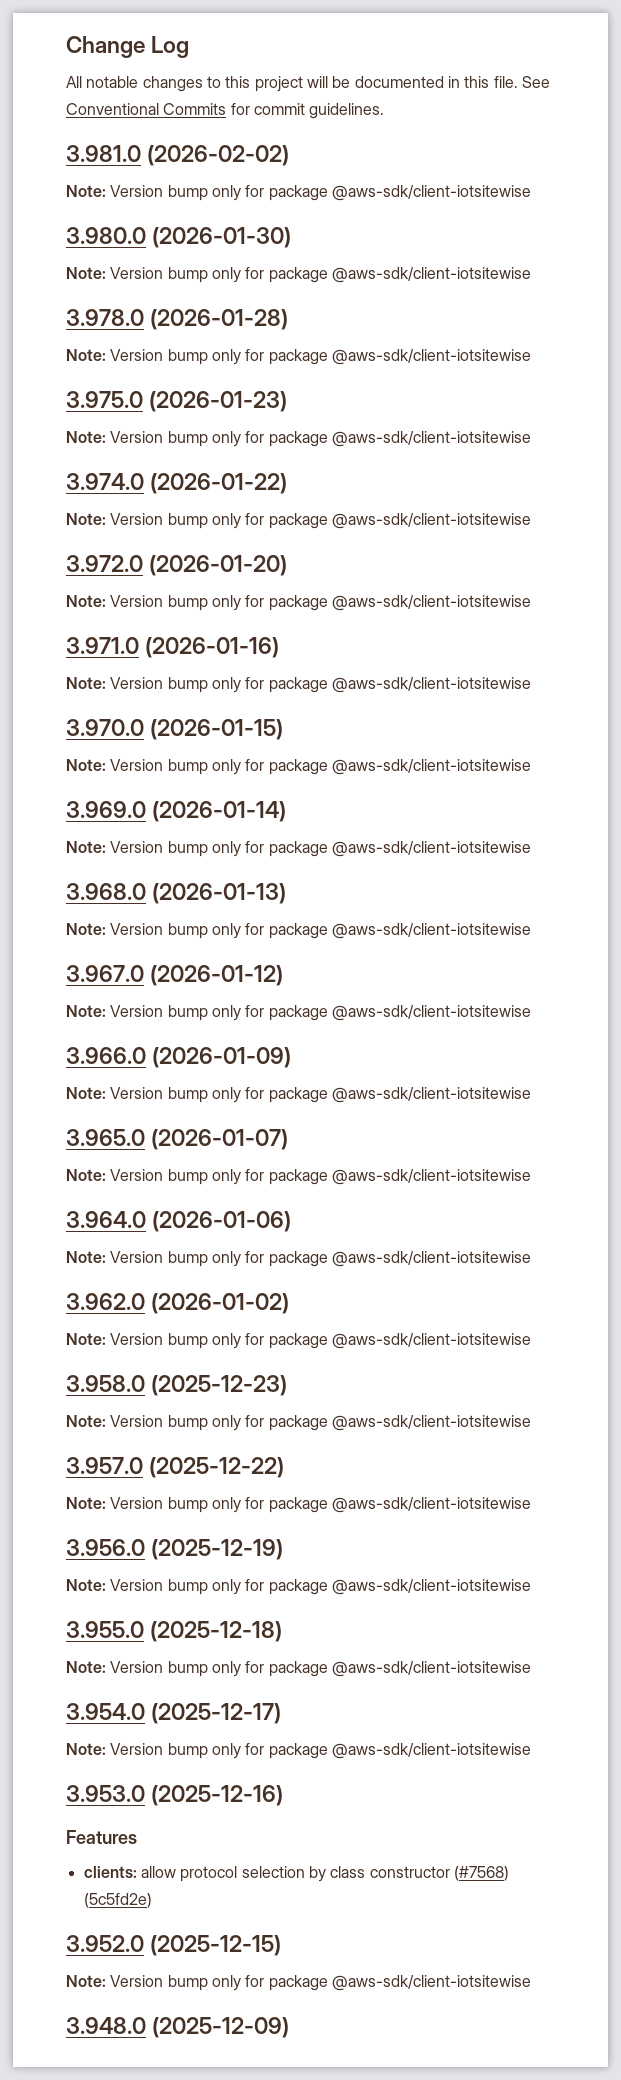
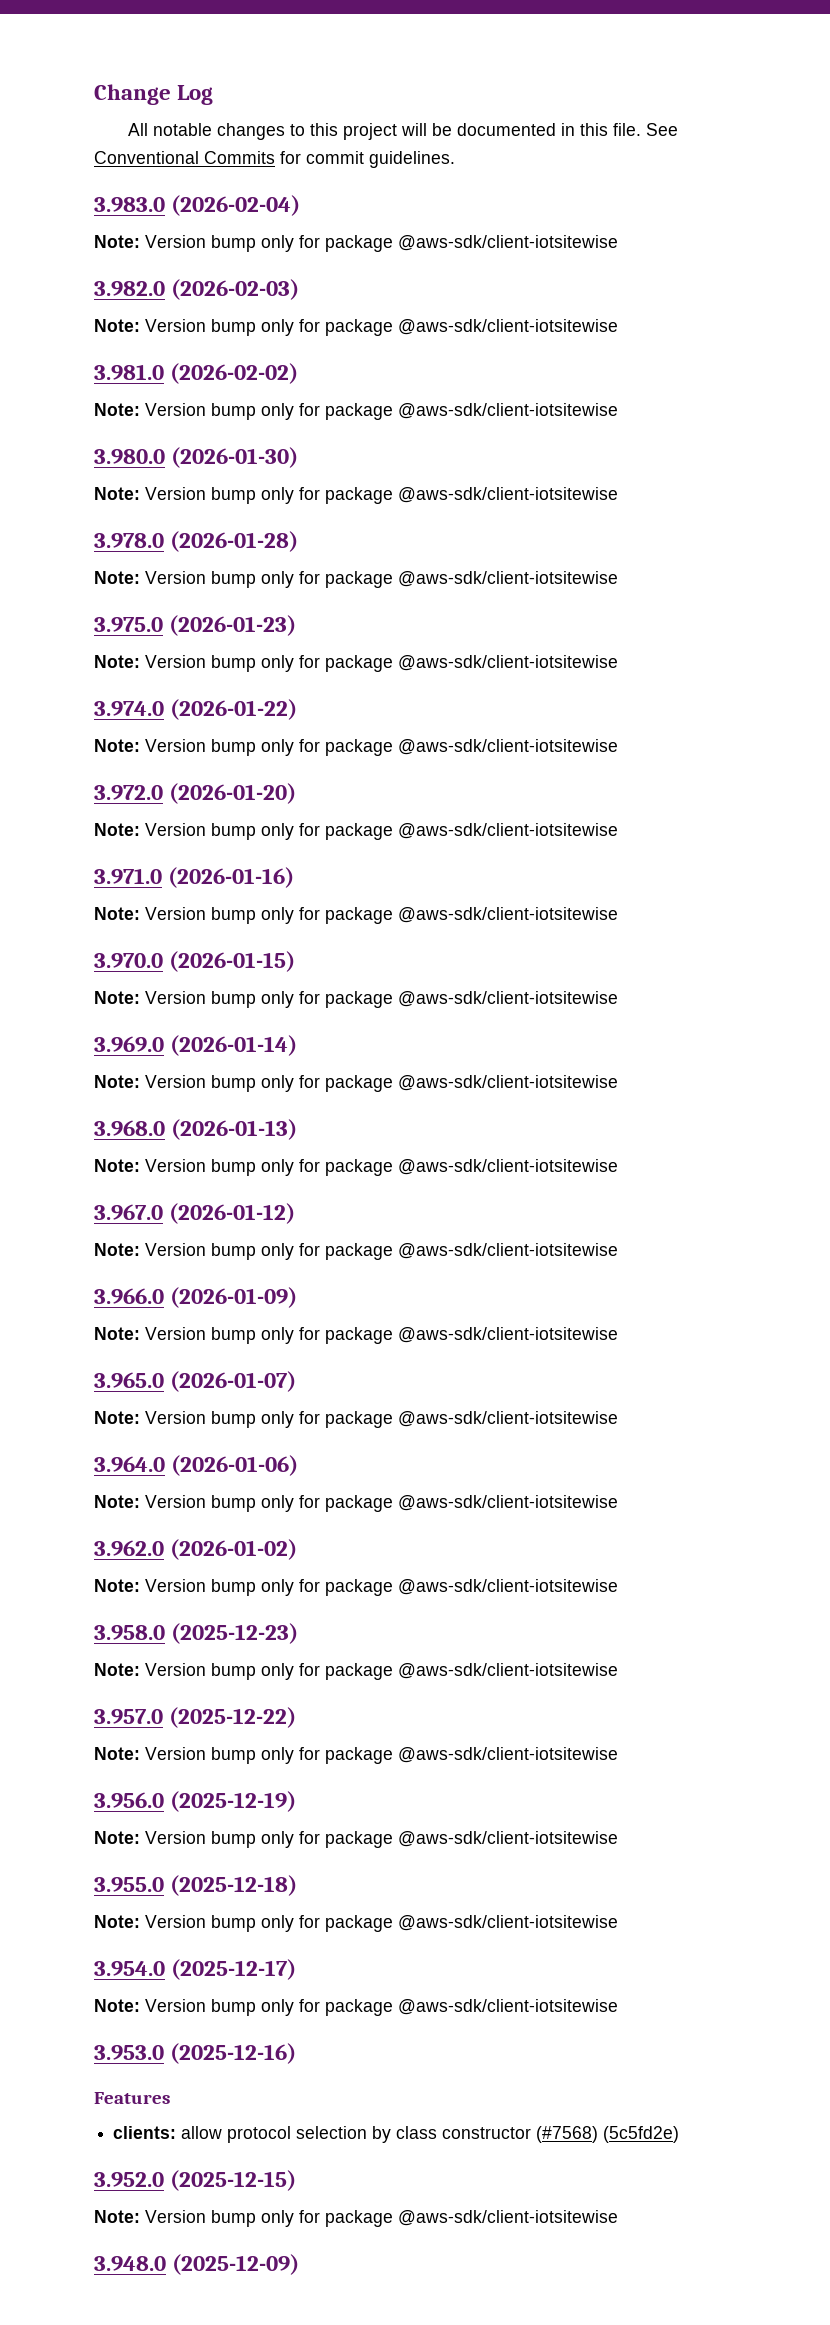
+ 3.983.0 (2026-02-04)
+ Note: Version bump only for package @aws-sdk/client-iotsitewise
+ 3.982.0 (2026-02-03)
+ Note: Version bump only for package @aws-sdk/client-iotsitewise

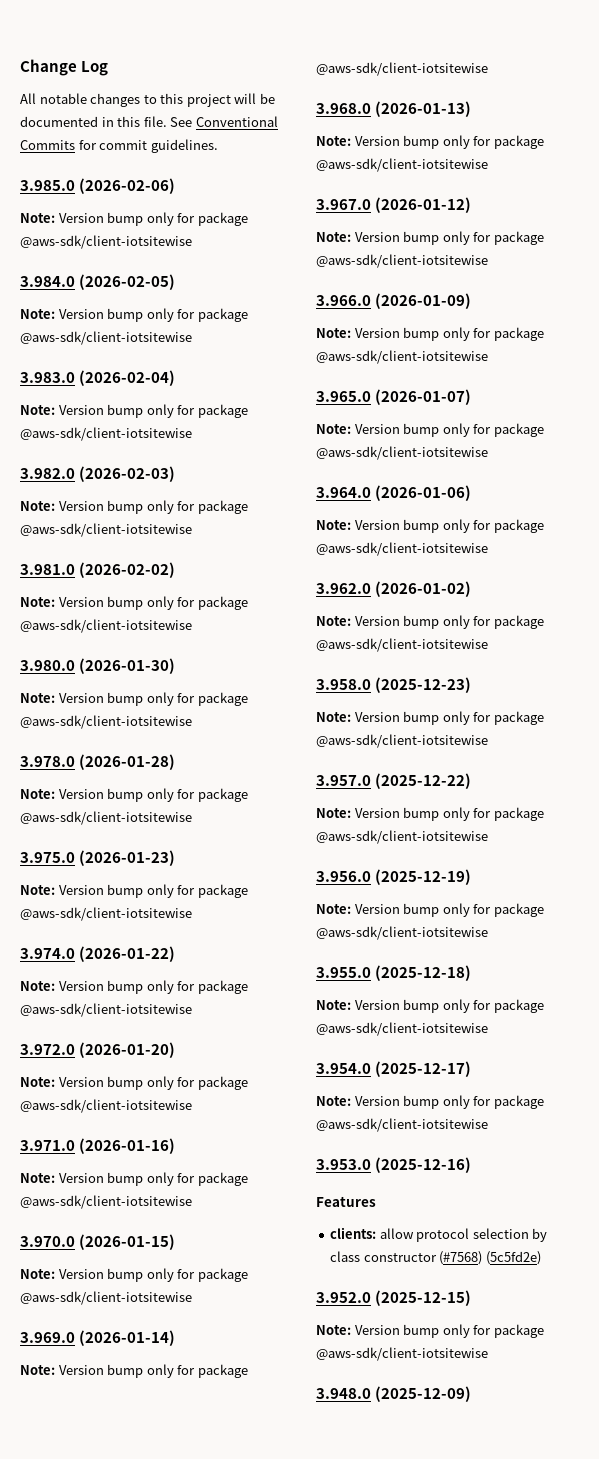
+ 3.985.0 (2026-02-06)
+ Note: Version bump only for package @aws-sdk/client-iotsitewise
+ 3.984.0 (2026-02-05)
+ Note: Version bump only for package @aws-sdk/client-iotsitewise

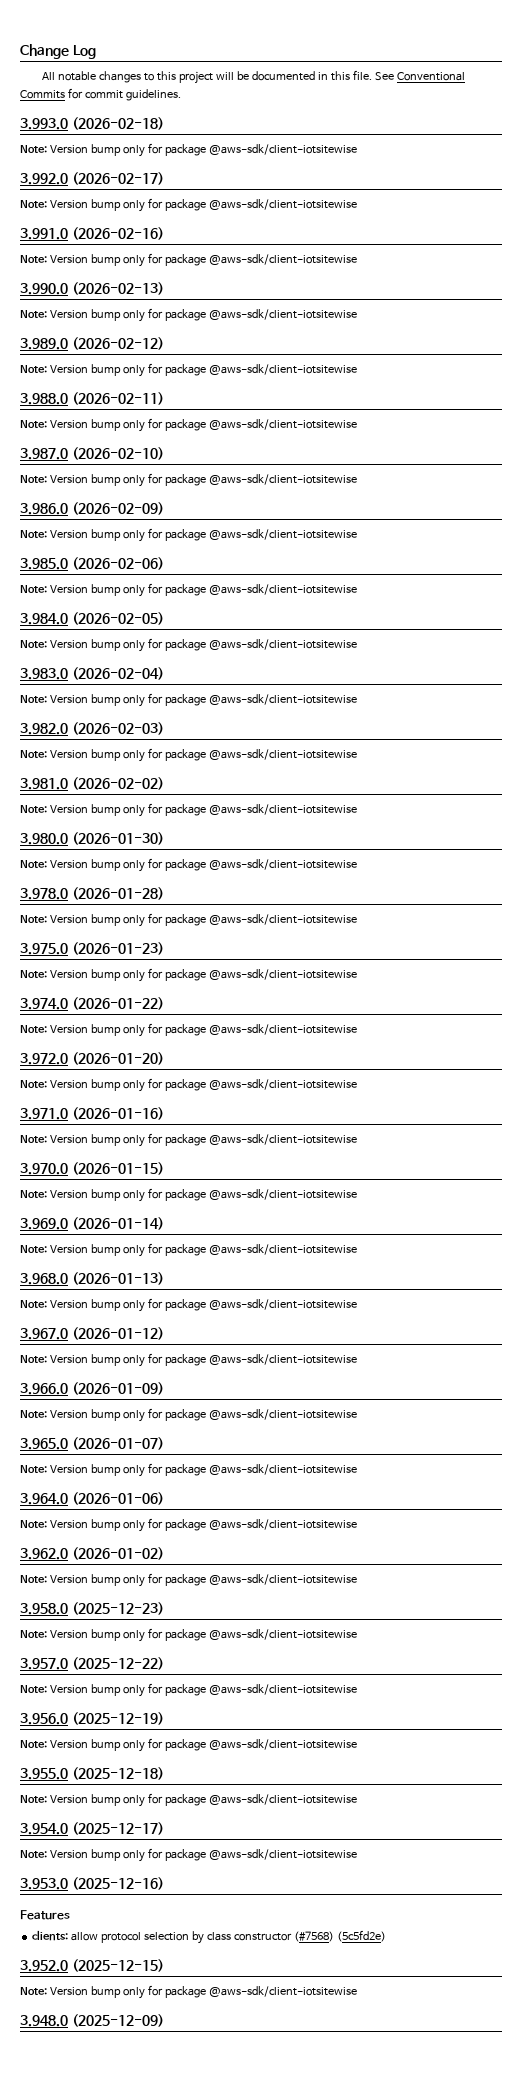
+ 3.993.0 (2026-02-18)
+ Note: Version bump only for package @aws-sdk/client-iotsitewise
+ 3.992.0 (2026-02-17)
+ Note: Version bump only for package @aws-sdk/client-iotsitewise
+ 3.991.0 (2026-02-16)
+ Note: Version bump only for package @aws-sdk/client-iotsitewise
+ 3.990.0 (2026-02-13)
+ Note: Version bump only for package @aws-sdk/client-iotsitewise
+ 3.989.0 (2026-02-12)
+ Note: Version bump only for package @aws-sdk/client-iotsitewise
+ 3.988.0 (2026-02-11)
+ Note: Version bump only for package @aws-sdk/client-iotsitewise
+ 3.987.0 (2026-02-10)
+ Note: Version bump only for package @aws-sdk/client-iotsitewise
+ 3.986.0 (2026-02-09)
+ Note: Version bump only for package @aws-sdk/client-iotsitewise

